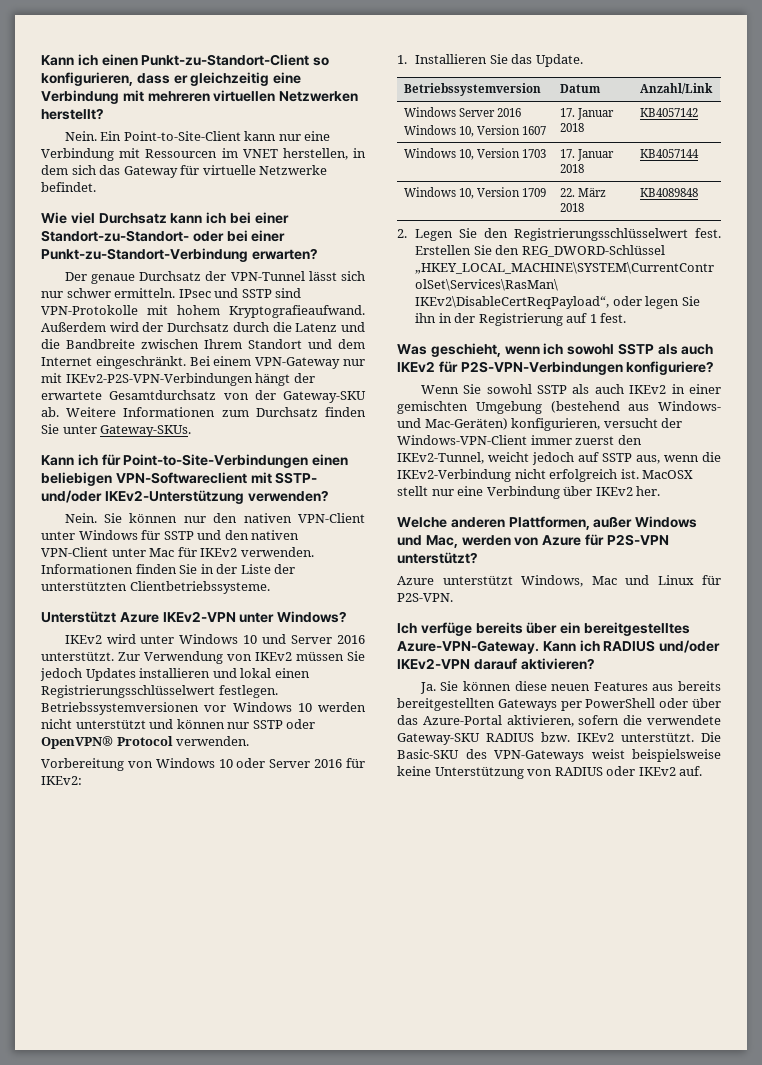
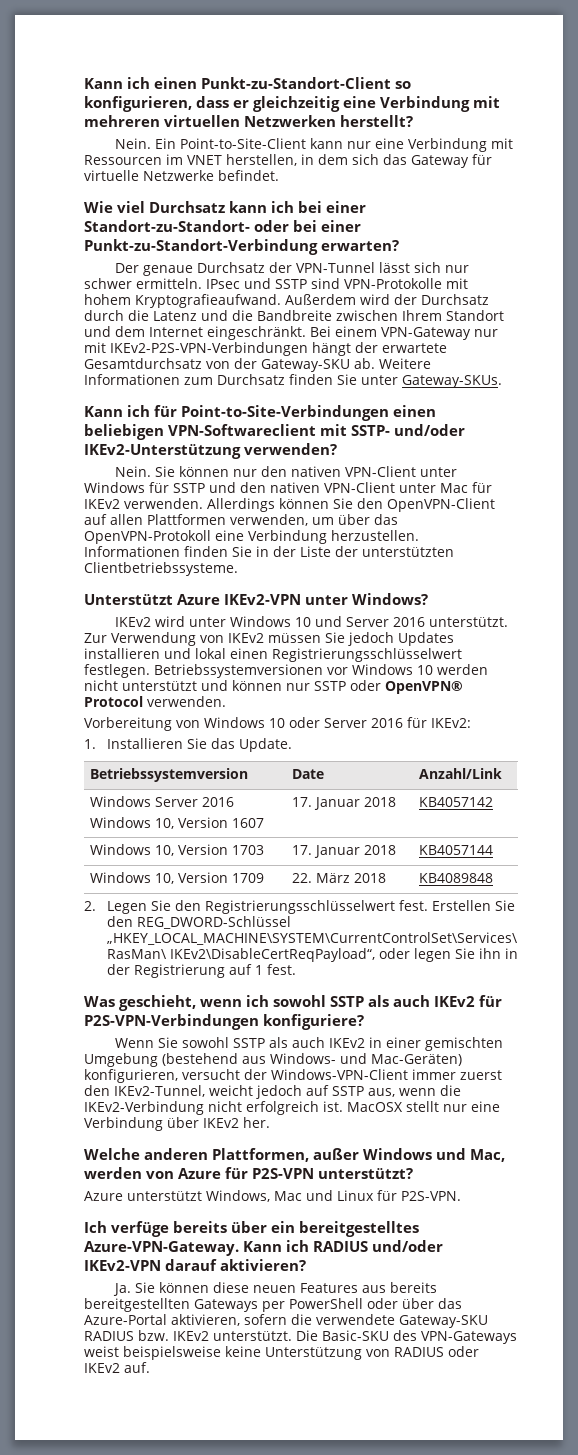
+ Allerdings können Sie den OpenVPN-Client auf allen Plattformen verwenden, um über das OpenVPN-Protokoll eine Verbindung herzustellen.
- Betriebssystemversion | Datum | Anzahl/Link
+ Betriebssystemversion | Date | Anzahl/Link

